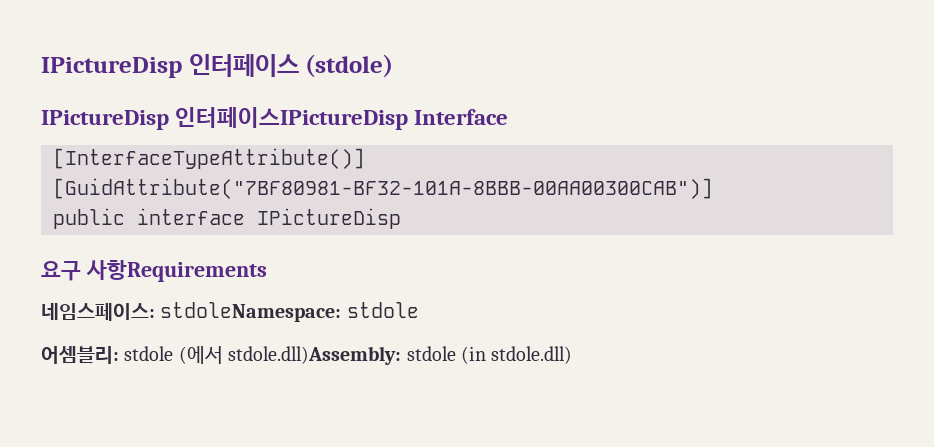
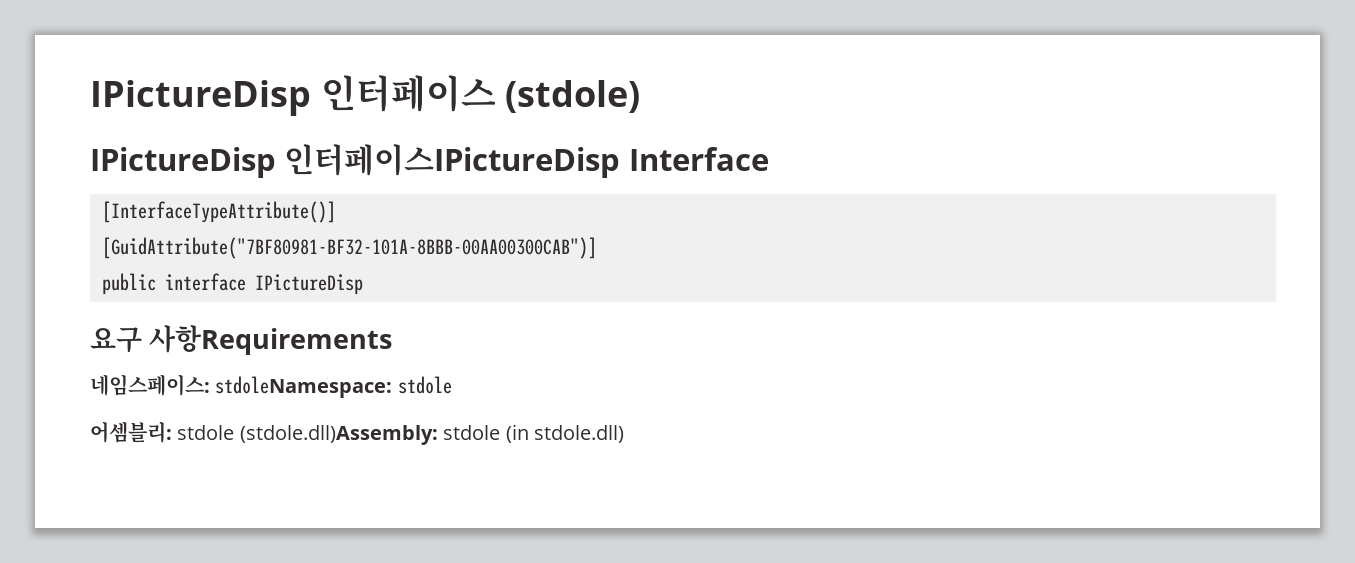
- 어셈블리: stdole (에서 stdole.dll)Assembly: stdole (in stdole.dll)
+ 어셈블리: stdole (stdole.dll)Assembly: stdole (in stdole.dll)

